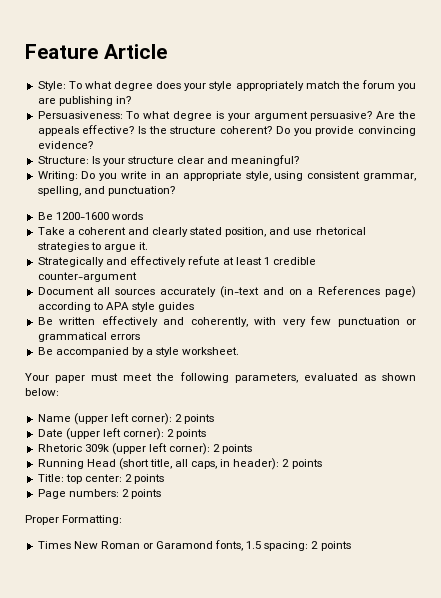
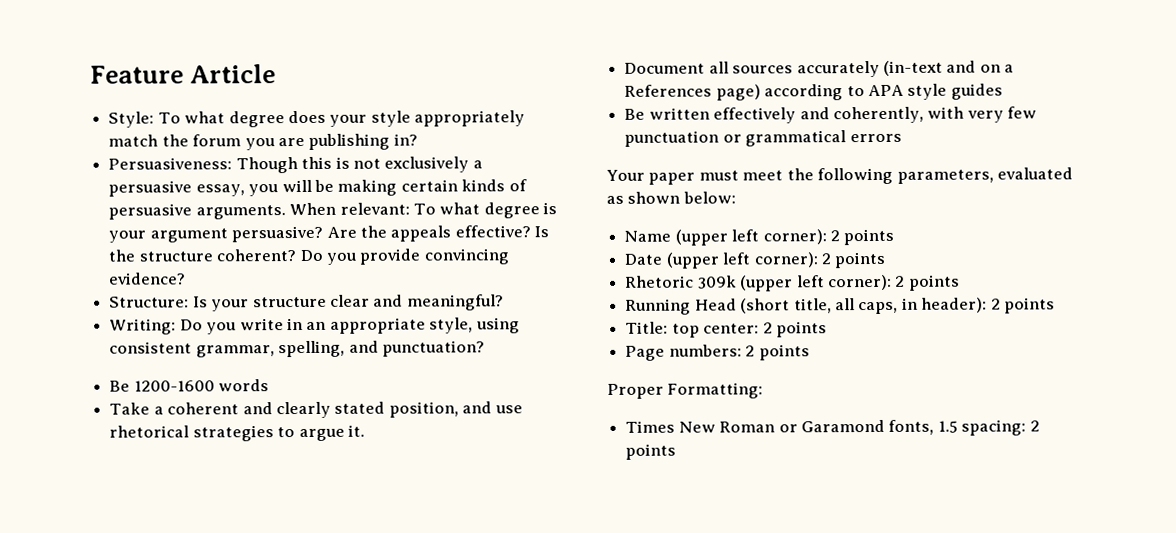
- Persuasiveness: To what degree is your argument persuasive?
+ Persuasiveness: Though this is not exclusively a persuasive essay, you will be making certain kinds of persuasive arguments. When relevant: To what degree is your argument persuasive?
- Strategically and effectively refute at least 1 credible counter-argument
- Be accompanied by a style worksheet.

